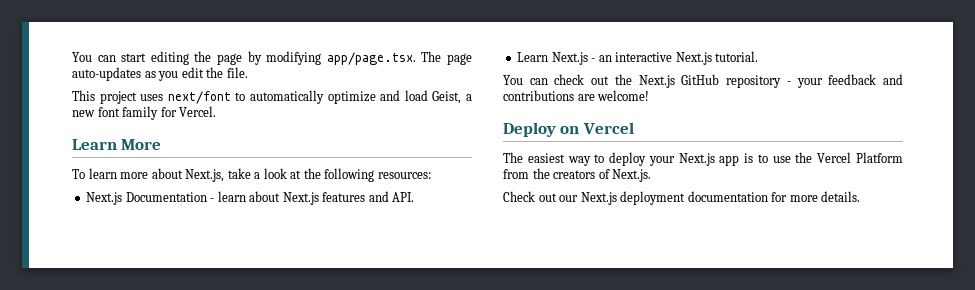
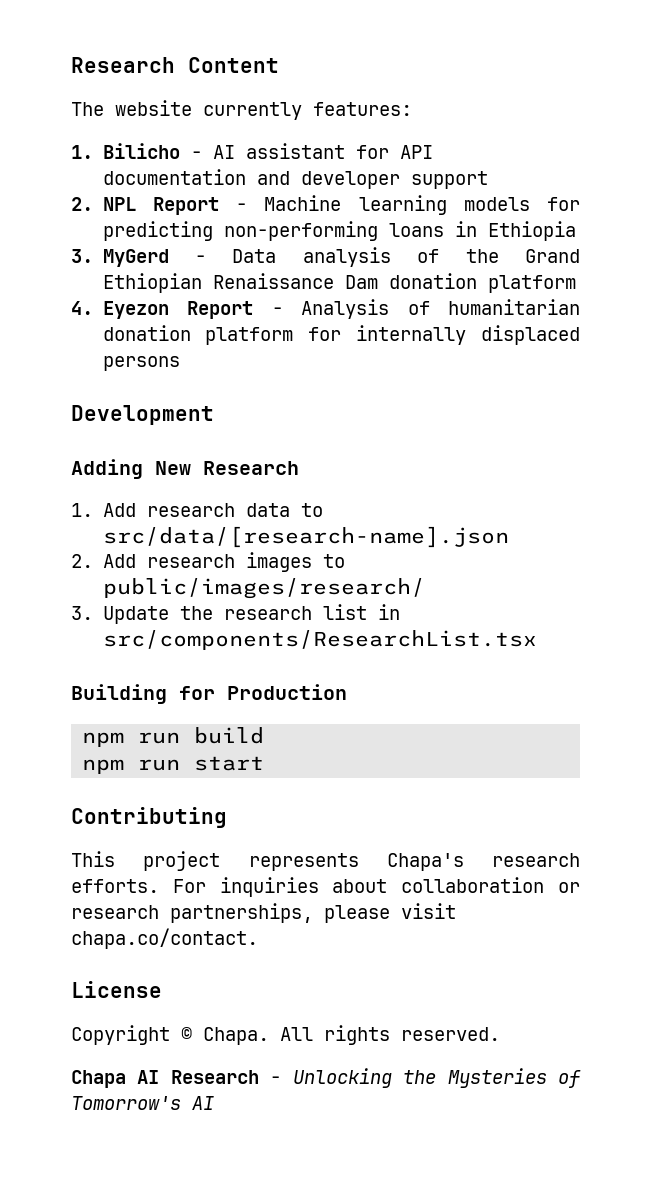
- You can start editing the page by modifying app/page.tsx. The page auto-updates as you edit the file.
- This project uses next/font to automatically optimize and load Geist, a new font family for Vercel.
- Learn More
- To learn more about Next.js, take a look at the following resources:
- Next.js Documentation - learn about Next.js features and API.
- Learn Next.js - an interactive Next.js tutorial.
- You can check out the Next.js GitHub repository - your feedback and contributions are welcome!
- Deploy on Vercel
- The easiest way to deploy your Next.js app is to use the Vercel Platform from the creators of Next.js.
- Check out our Next.js deployment documentation for more details.
+ Research Content
+ The website currently features:
+ 1. Bilicho - AI assistant for API documentation and developer support
+ 2. NPL Report - Machine learning models for predicting non-performing loans in Ethiopia
+ 3. MyGerd - Data analysis of the Grand Ethiopian Renaissance Dam donation platform
+ 4. Eyezon Report - Analysis of humanitarian donation platform for internally displaced persons
+ Development
+ Adding New Research
+ 1. Add research data to src/data/[research-name].json
+ 2. Add research images to public/images/research/
+ 3. Update the research list in src/components/ResearchList.tsx
+ Building for Production
+ npm run build
+ npm run start
+ Contributing
+ This project represents Chapa's research efforts. For inquiries about collaboration or research partnerships, please visit chapa.co/contact.
+ License
+ Copyright © Chapa. All rights reserved.
+ Chapa AI Research - Unlocking the Mysteries of Tomorrow's AI

